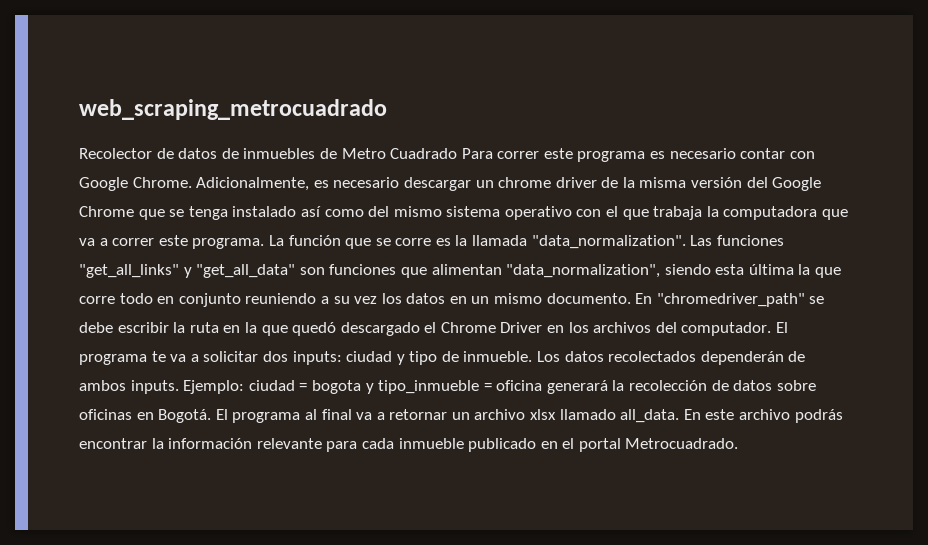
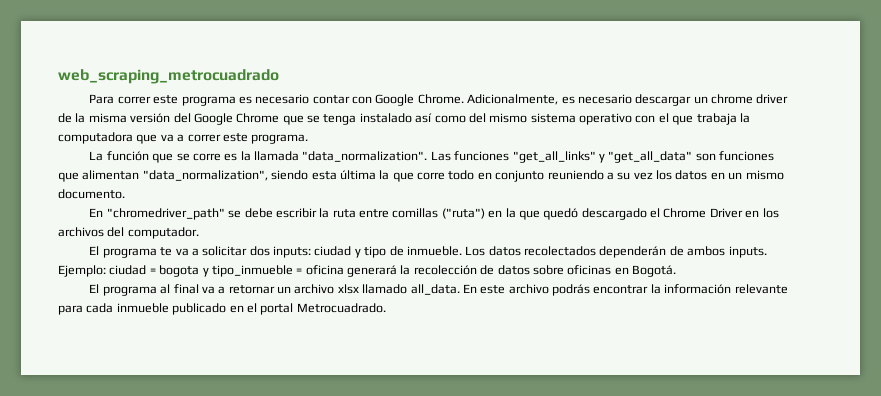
- Recolector de datos de inmuebles de Metro Cuadrado Para correr este programa es necesario contar con Google Chrome.
+ Para correr este programa es necesario contar con Google Chrome.
- Adicionalmente, es necesario descargar un chrome driver de la misma versión del Google Chrome que se tenga instalado así como del mismo sistema operativo con el que trabaja la computadora que va a correr este programa. La función que se corre es la llamada "data_normalization".
+ Adicionalmente, es necesario descargar un chrome driver de la misma versión del Google Chrome que se tenga instalado así como del mismo sistema operativo con el que trabaja la computadora que va a correr este programa.
+ La función que se corre es la llamada "data_normalization".
- Las funciones "get_all_links" y "get_all_data" son funciones que alimentan "data_normalization", siendo esta última la que corre todo en conjunto reuniendo a su vez los datos en un mismo documento. En "chromedriver_path" se debe escribir la ruta en la que quedó descargado el Chrome Driver en los archivos del computador. El programa te va a solicitar dos inputs:
+ Las funciones "get_all_links" y "get_all_data" son funciones que alimentan "data_normalization", siendo esta última la que corre todo en conjunto reuniendo a su vez los datos en un mismo documento.
+ En "chromedriver_path" se debe escribir la ruta entre comillas ("ruta") en la que quedó descargado el Chrome Driver en los archivos del computador.
+ El programa te va a solicitar dos inputs:
- Ejemplo: ciudad = bogota y tipo_inmueble = oficina generará la recolección de datos sobre oficinas en Bogotá. El programa al final va a retornar un archivo xlsx llamado all_data.
+ Ejemplo: ciudad = bogota y tipo_inmueble = oficina generará la recolección de datos sobre oficinas en Bogotá.
+ El programa al final va a retornar un archivo xlsx llamado all_data.

